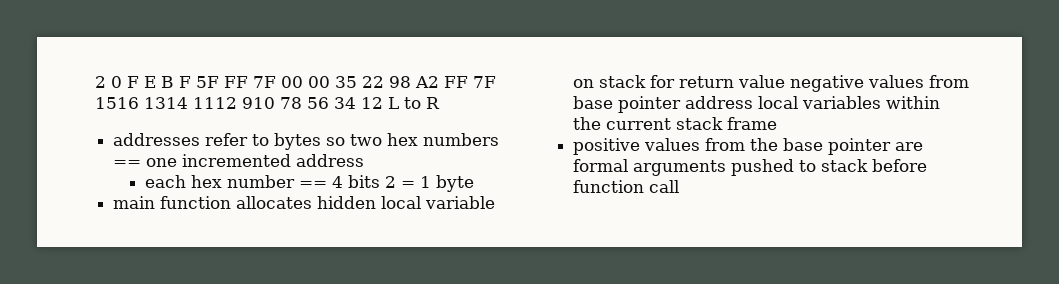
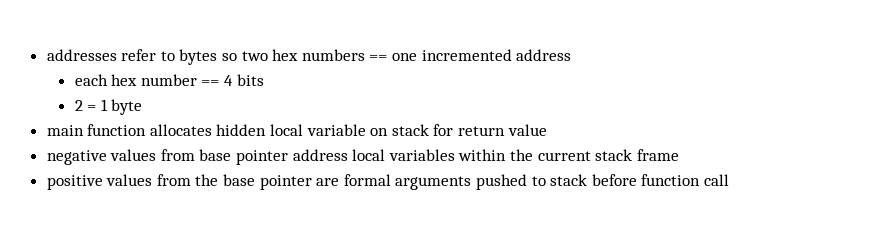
- 2 0 F E B F 5F FF 7F 00 00 35 22 98 A2 FF 7F 1516 1314 1112 910 78 56 34 12 L to R
- each hex number == 4 bits 2 = 1 byte
+ each hex number == 4 bits
+ 2 = 1 byte
- main function allocates hidden local variable on stack for return value negative values from base pointer address local variables within the current stack frame
+ main function allocates hidden local variable on stack for return value
+ negative values from base pointer address local variables within the current stack frame

